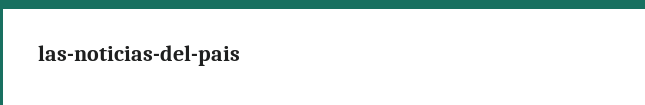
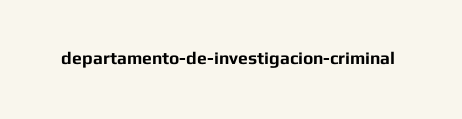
- las-noticias-del-pais
+ departamento-de-investigacion-criminal

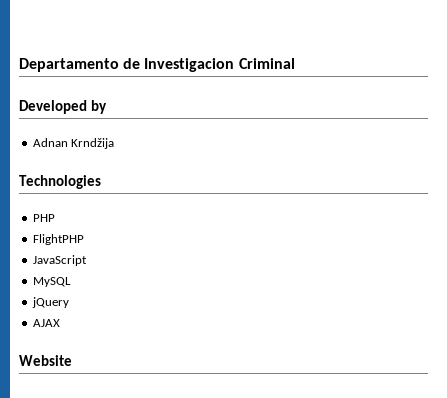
- departamento-de-investigacion-criminal
+ Departamento de Investigacion Criminal
+ Developed by
+ Adnan Krndžija
+ Technologies
+ PHP
+ FlightPHP
+ JavaScript
+ MySQL
+ jQuery
+ AJAX
+ Website

